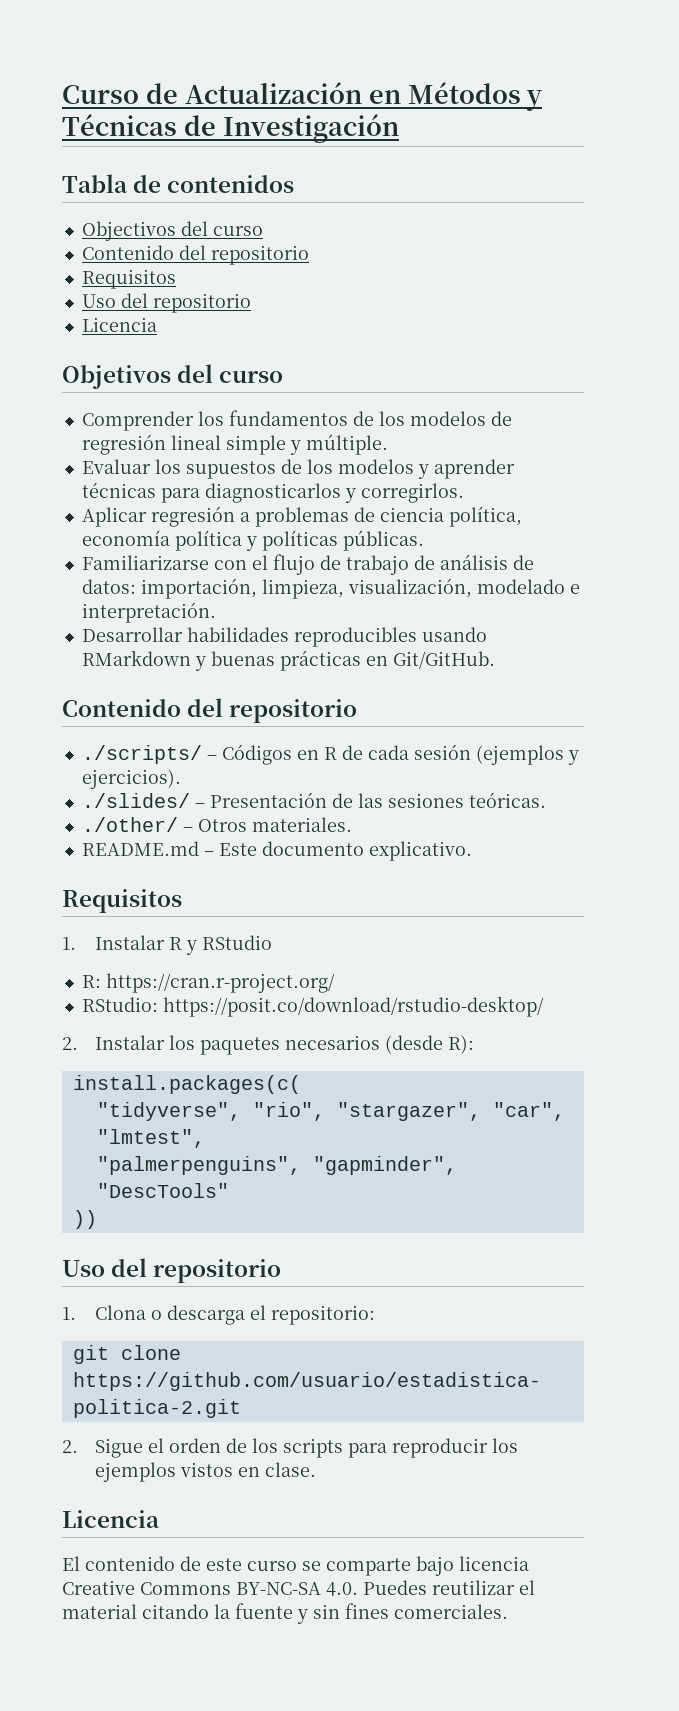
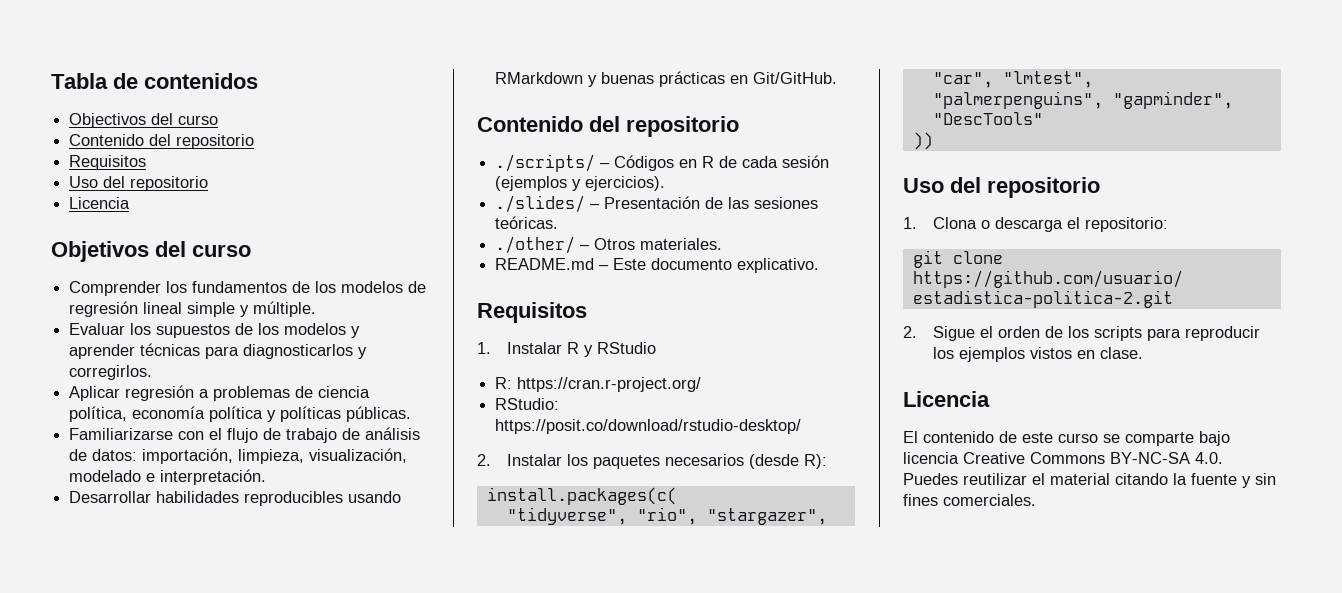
- Curso de Actualización en Métodos y Técnicas de Investigación

